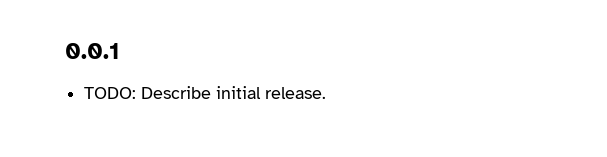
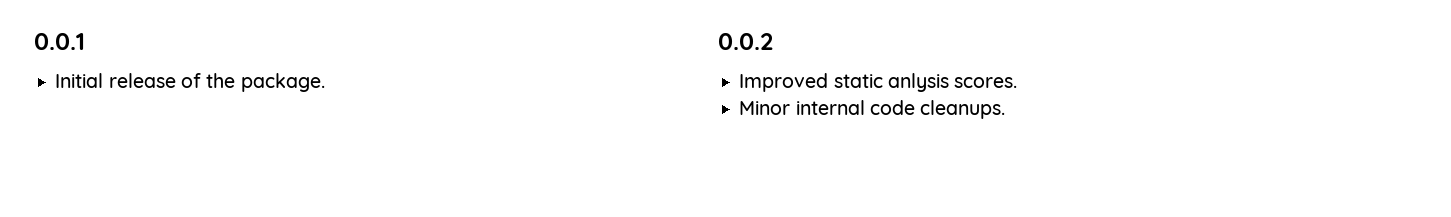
- TODO: Describe initial release.
+ Initial release of the package.
+ 0.0.2
+ Improved static anlysis scores.
+ Minor internal code cleanups.

